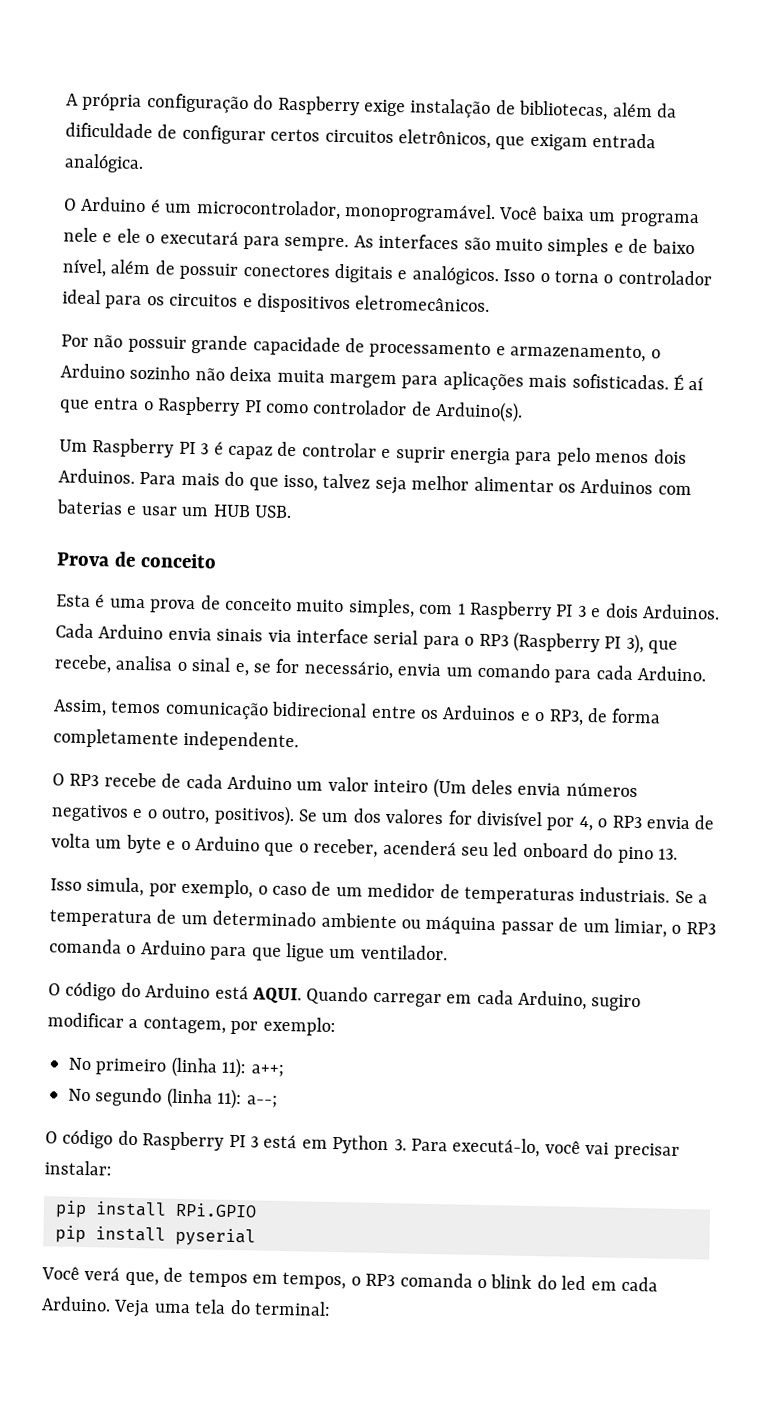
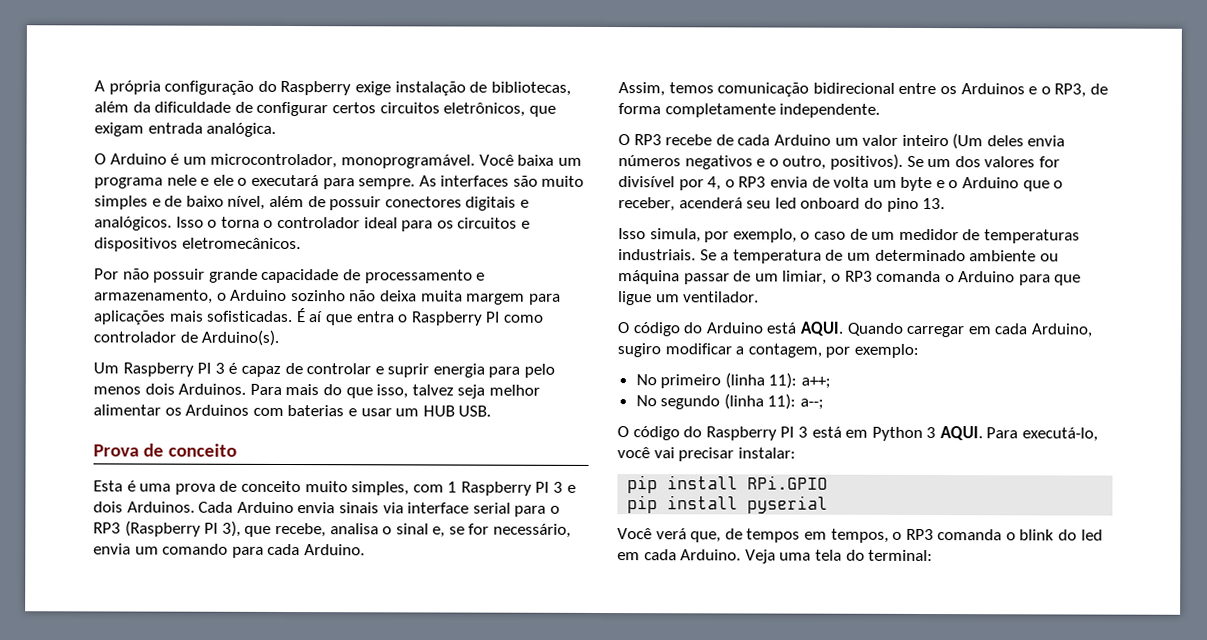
- O código do Raspberry PI 3 está em Python 3. Para executá-lo, você vai precisar instalar:
+ O código do Raspberry PI 3 está em Python 3 AQUI. Para executá-lo, você vai precisar instalar:

